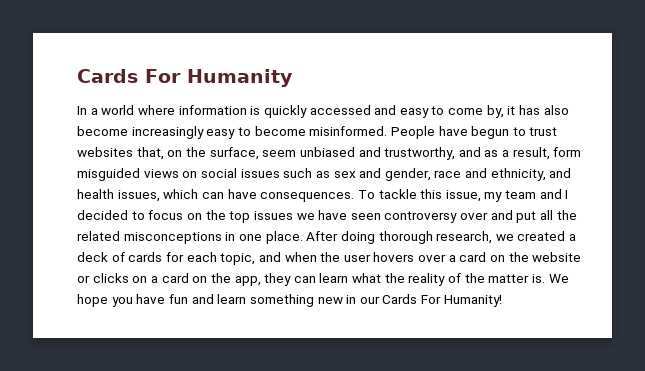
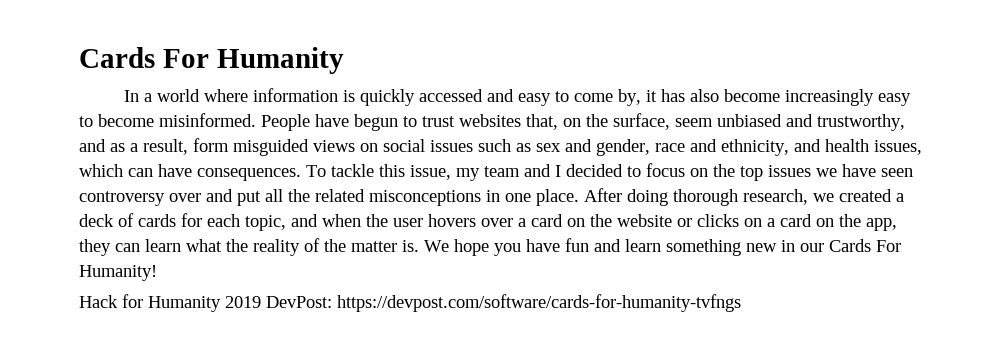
+ Hack for Humanity 2019 DevPost: https://devpost.com/software/cards-for-humanity-tvfngs

